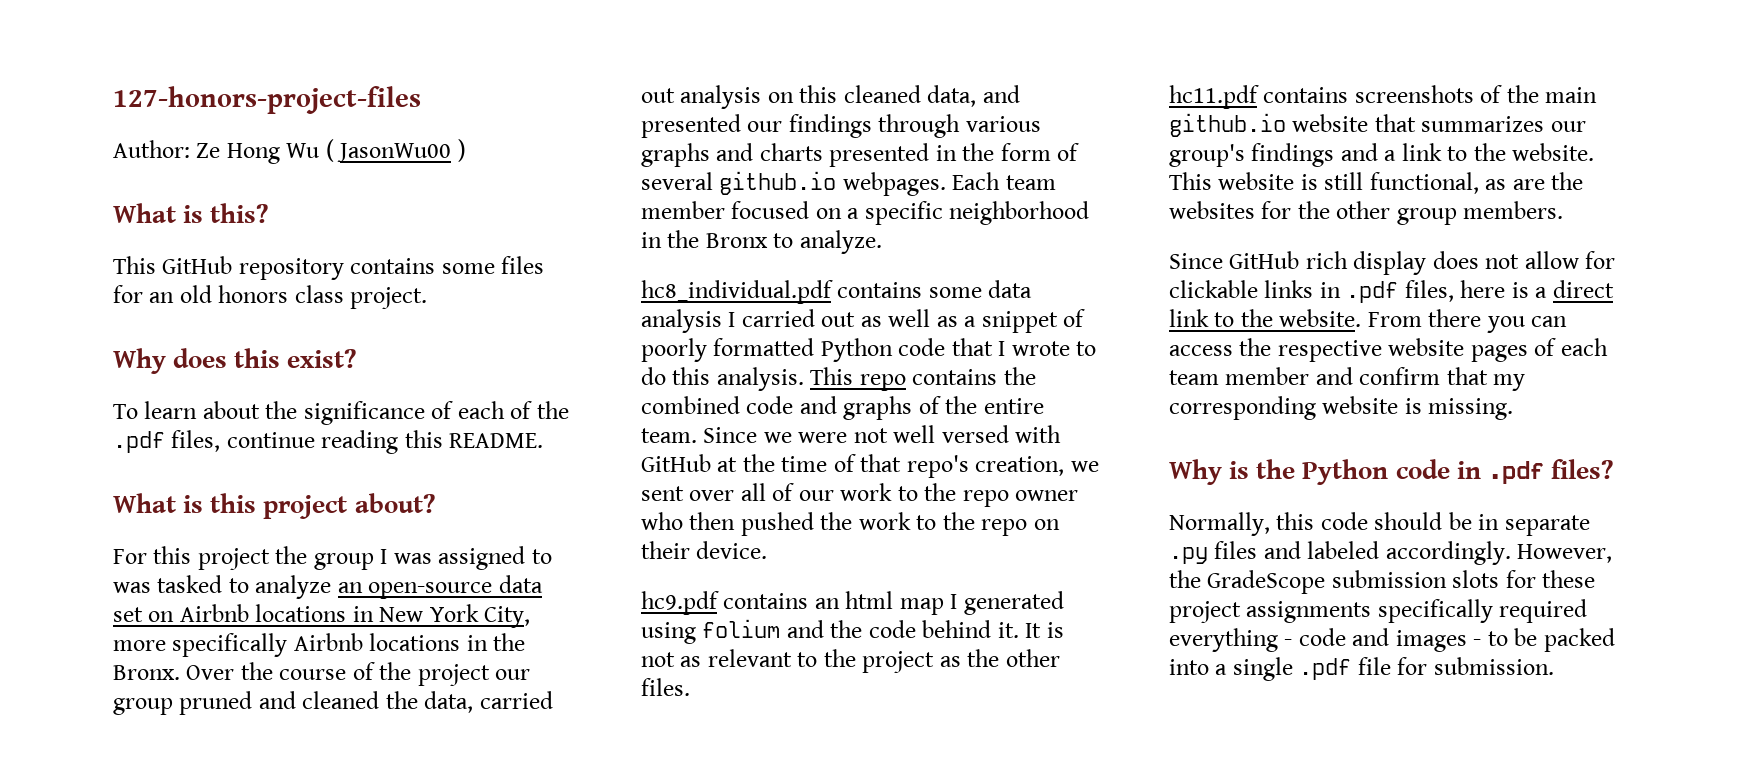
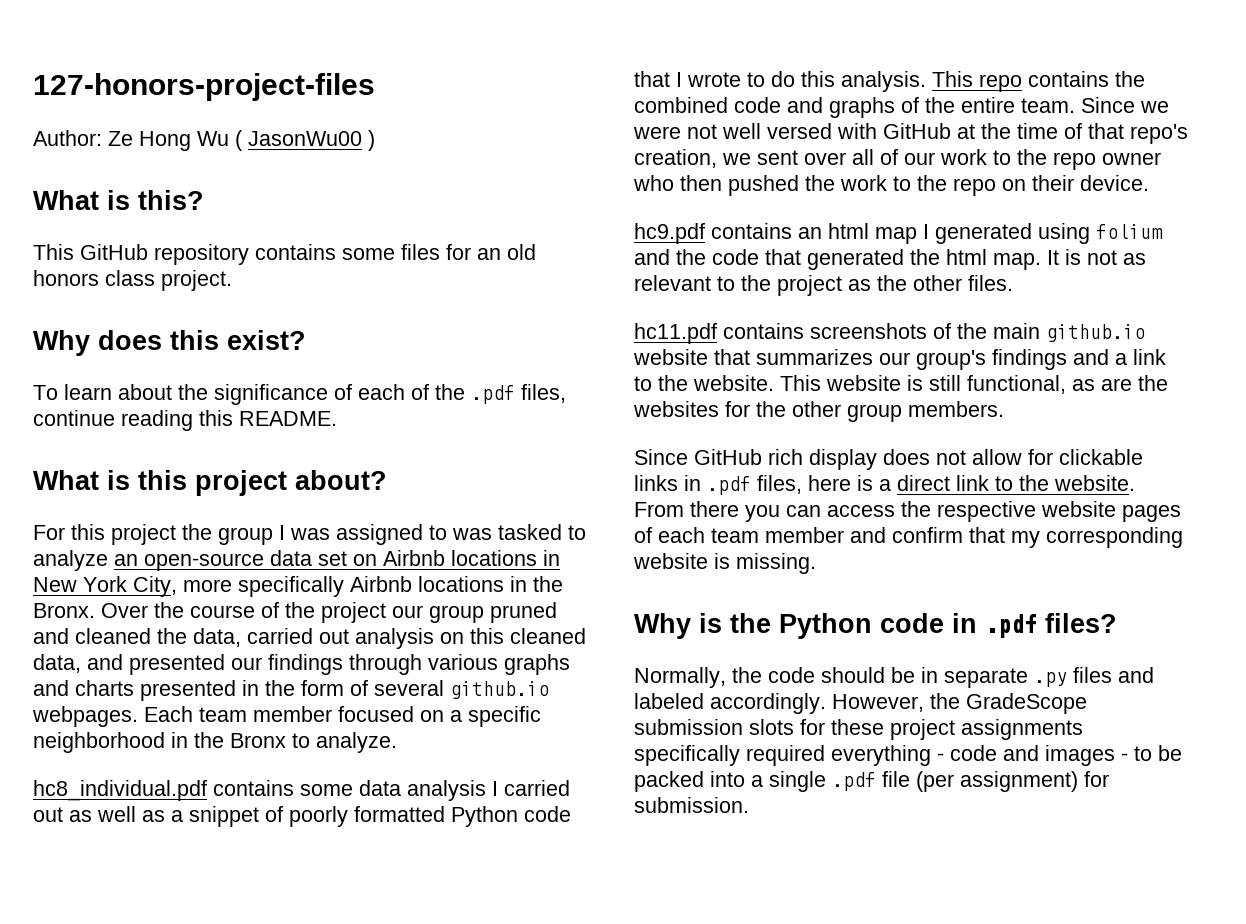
- hc9.pdf contains an html map I generated using folium and the code behind it.
+ hc9.pdf contains an html map I generated using folium and the code that generated the html map.
- Normally, this code should be in separate .py files and labeled accordingly.
+ Normally, the code should be in separate .py files and labeled accordingly.
- However, the GradeScope submission slots for these project assignments specifically required everything - code and images - to be packed into a single .pdf file for submission.
+ However, the GradeScope submission slots for these project assignments specifically required everything - code and images - to be packed into a single .pdf file (per assignment) for submission.

